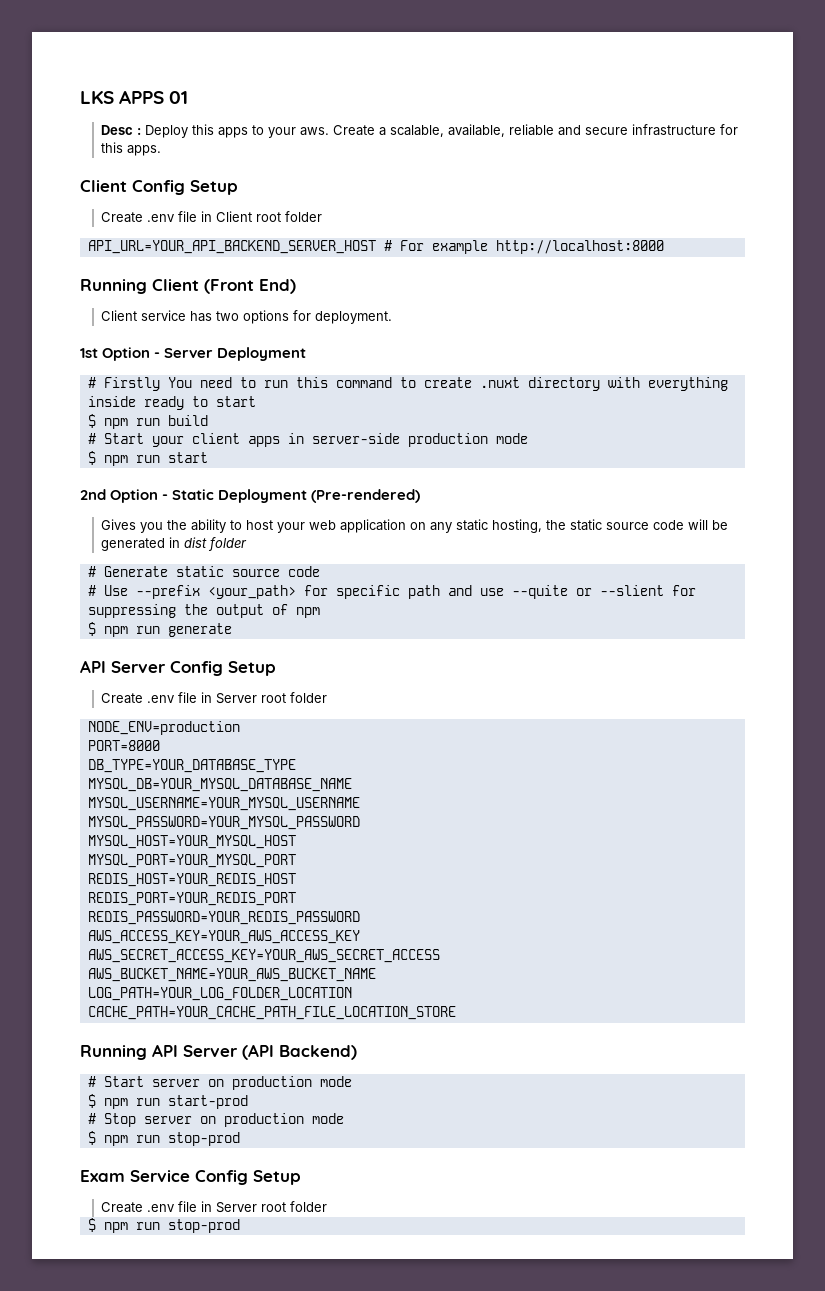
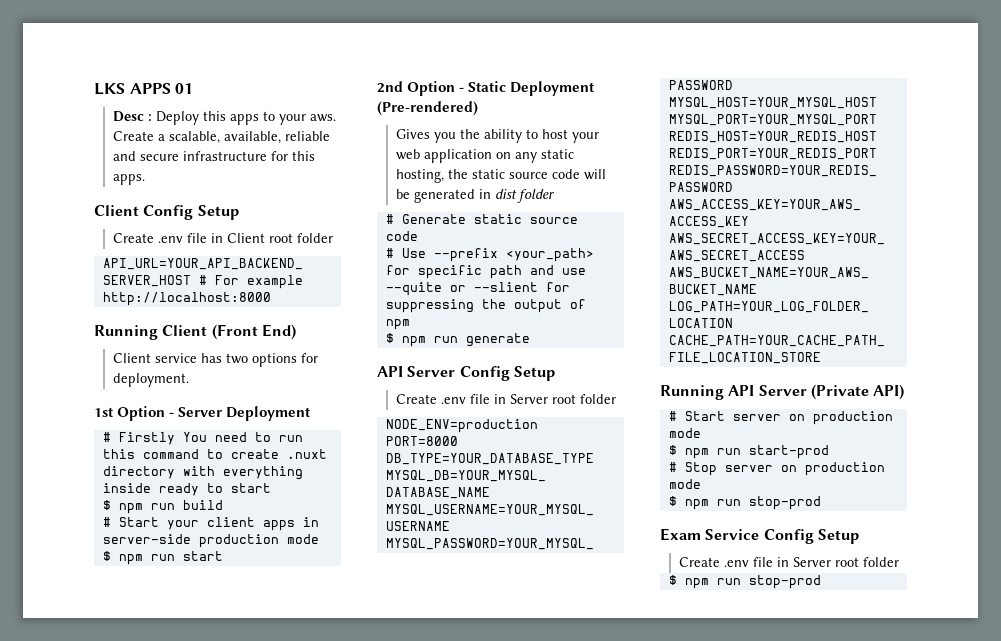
- Running API Server (API Backend)
+ Running API Server (Private API)

